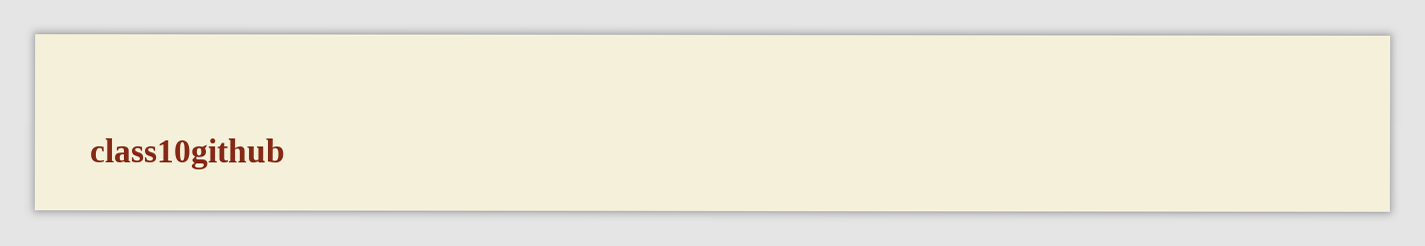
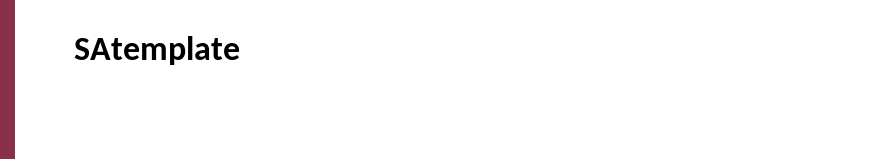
- class10github
+ SAtemplate

